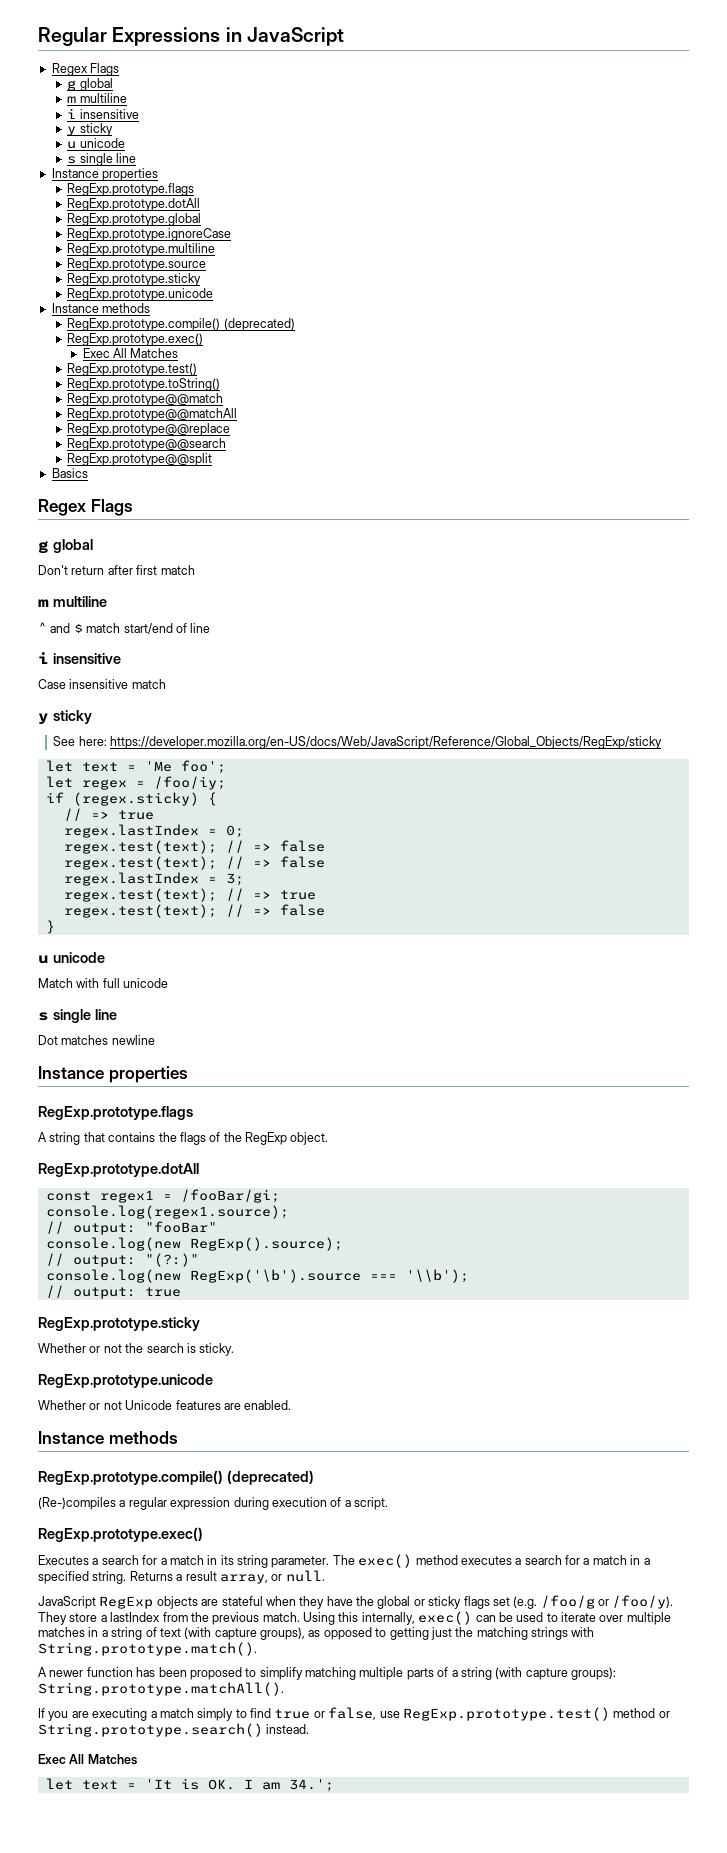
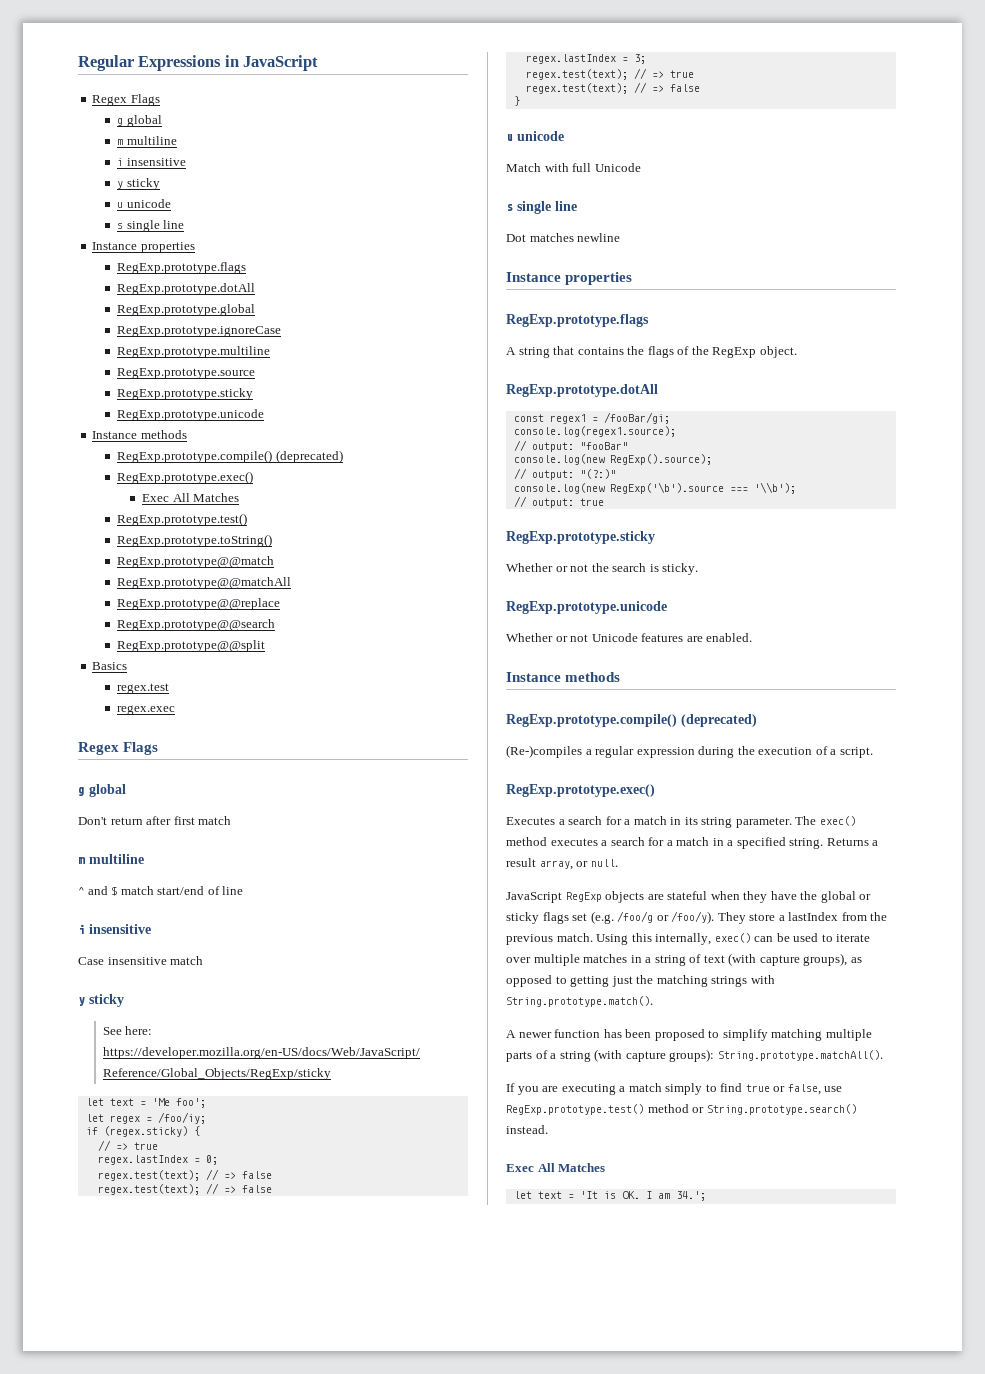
+ regex.test
+ regex.exec
- Match with full unicode
+ Match with full Unicode
- (Re-)compiles a regular expression during execution of a script.
+ (Re-)compiles a regular expression during the execution of a script.

